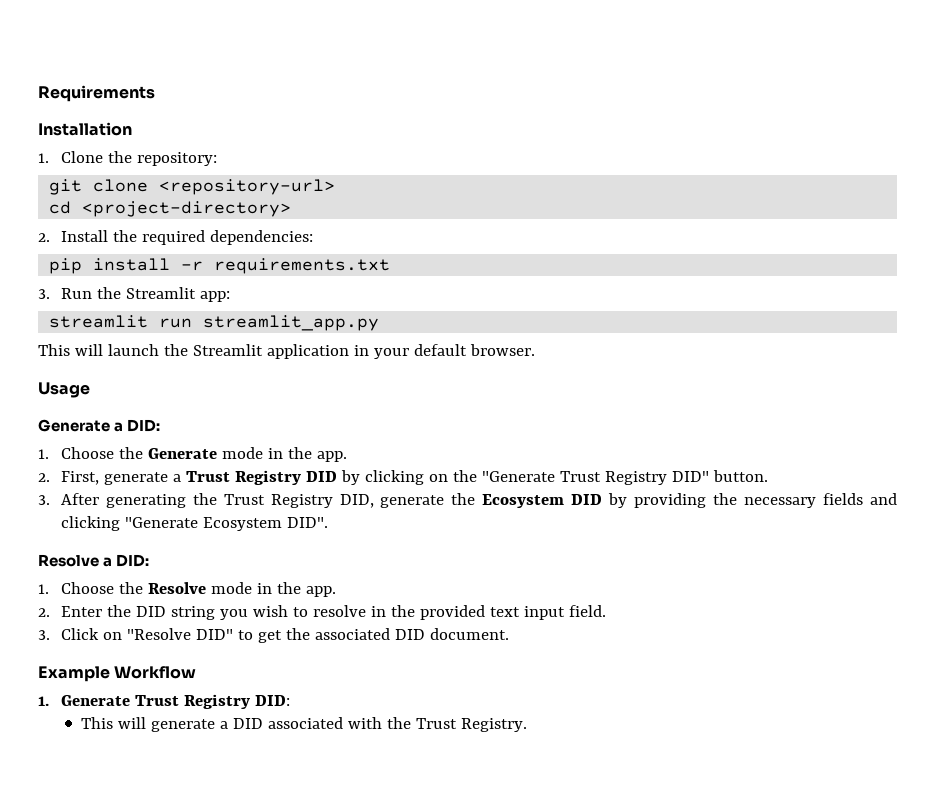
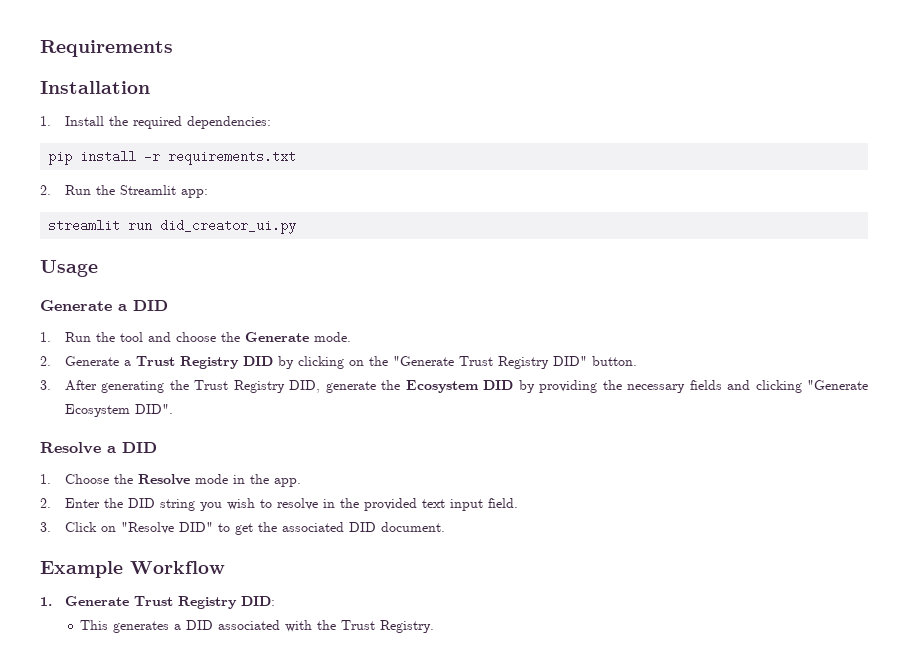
- 1. Clone the repository:
- git clone <repository-url>
- cd <project-directory>
- 2. Install the required dependencies:
+ 1. Install the required dependencies:
- 3. Run the Streamlit app:
+ 2. Run the Streamlit app:
- streamlit run streamlit_app.py
- This will launch the Streamlit application in your default browser.
+ streamlit run did_creator_ui.py
- Generate a DID:
- 1. Choose the Generate mode in the app.
- 2. First, generate a Trust Registry DID by clicking on the "Generate Trust Registry DID" button.
+ Generate a DID
+ 1. Run the tool and choose the Generate mode.
+ 2. Generate a Trust Registry DID by clicking on the "Generate Trust Registry DID" button.
- Resolve a DID:
+ Resolve a DID
- This will generate a DID associated with the Trust Registry.
+ This generates a DID associated with the Trust Registry.

